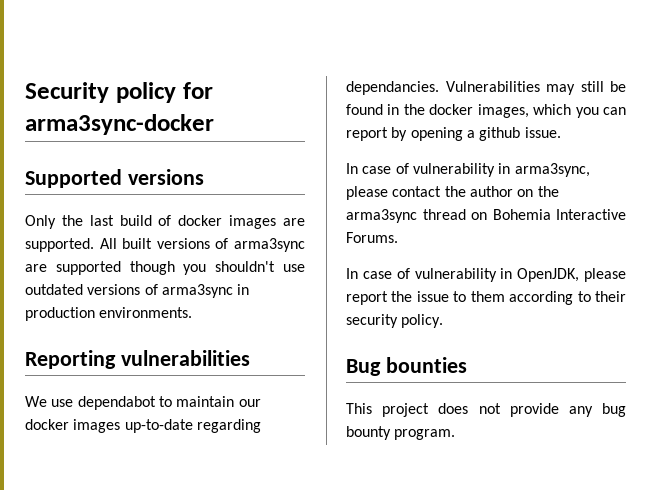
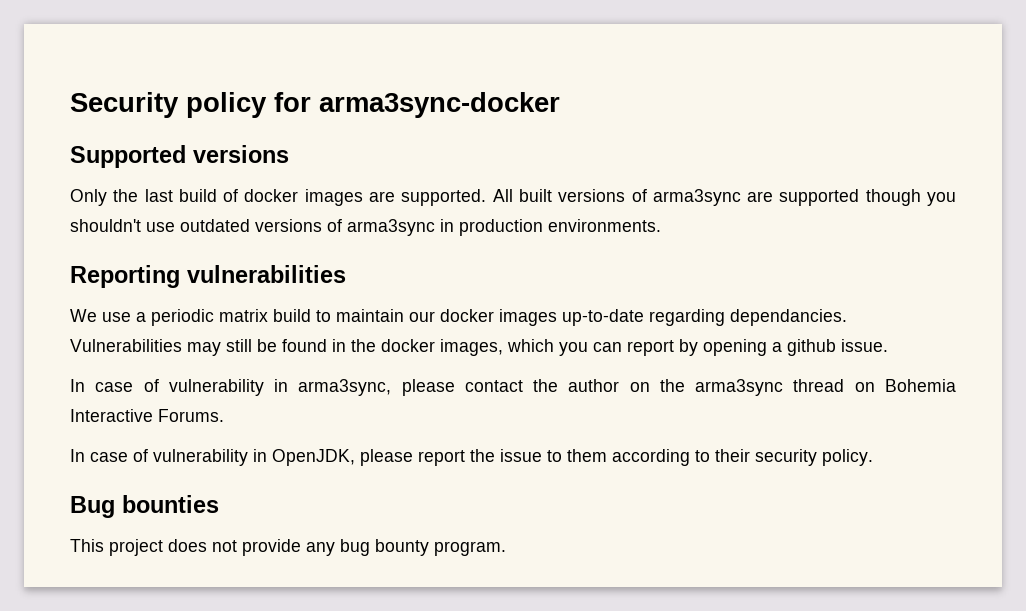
- We use dependabot to maintain our docker images up-to-date regarding dependancies.
+ We use a periodic matrix build to maintain our docker images up-to-date regarding dependancies.

